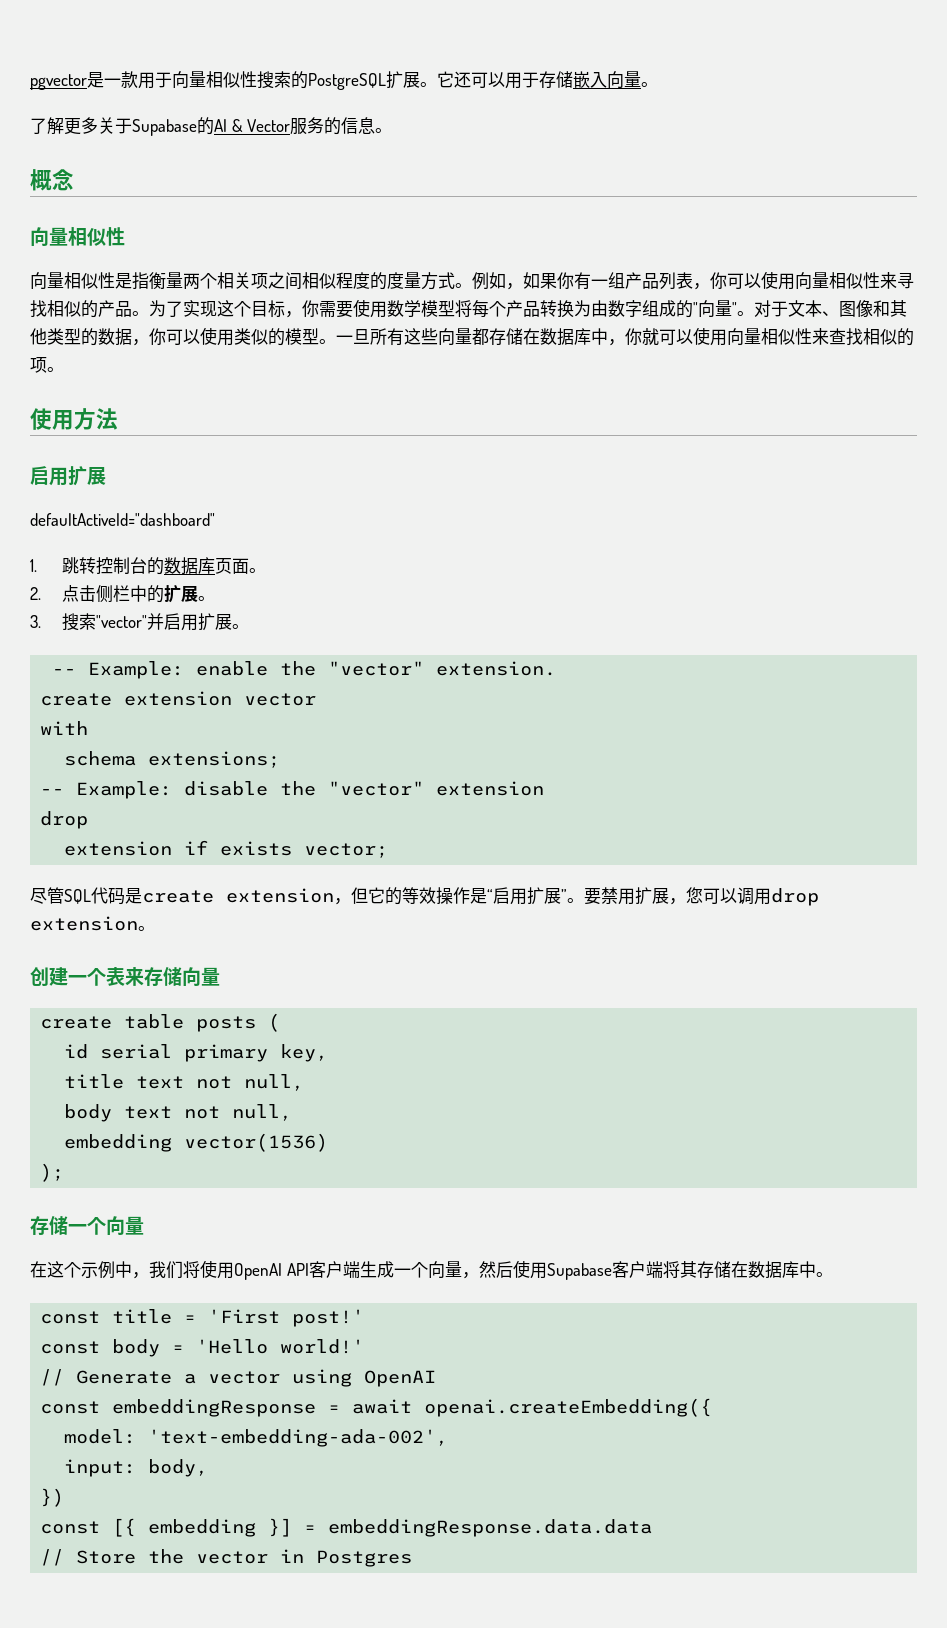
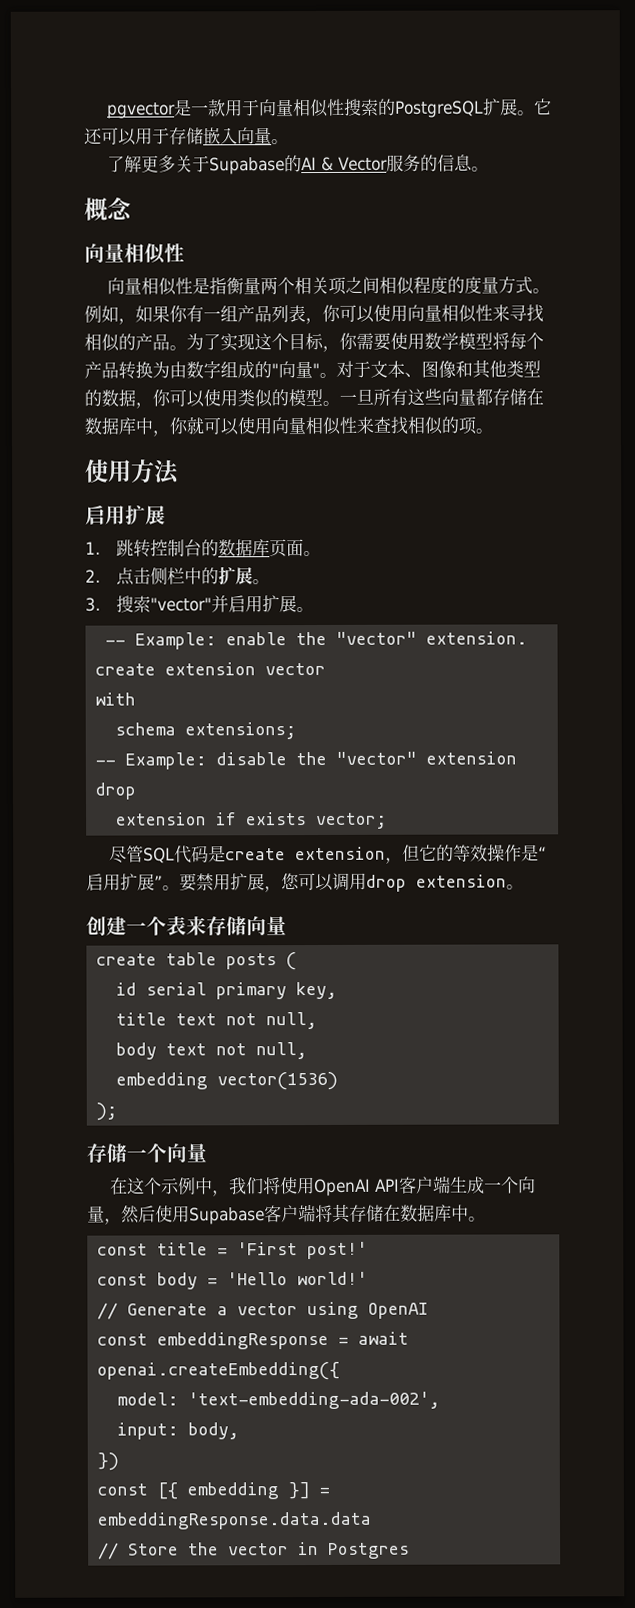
- defaultActiveId="dashboard"

